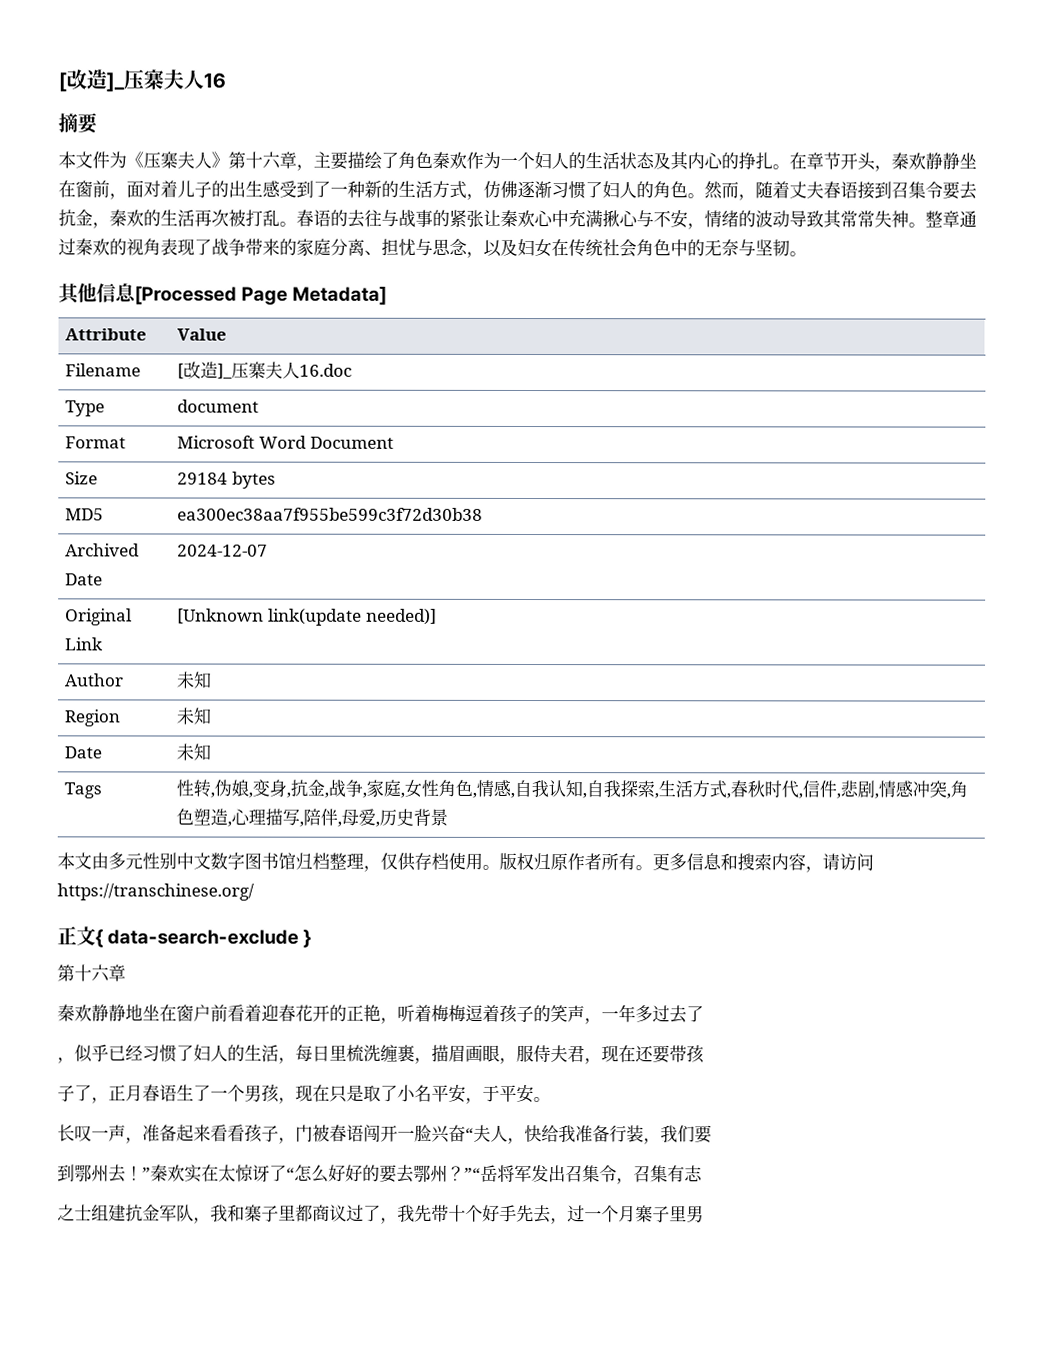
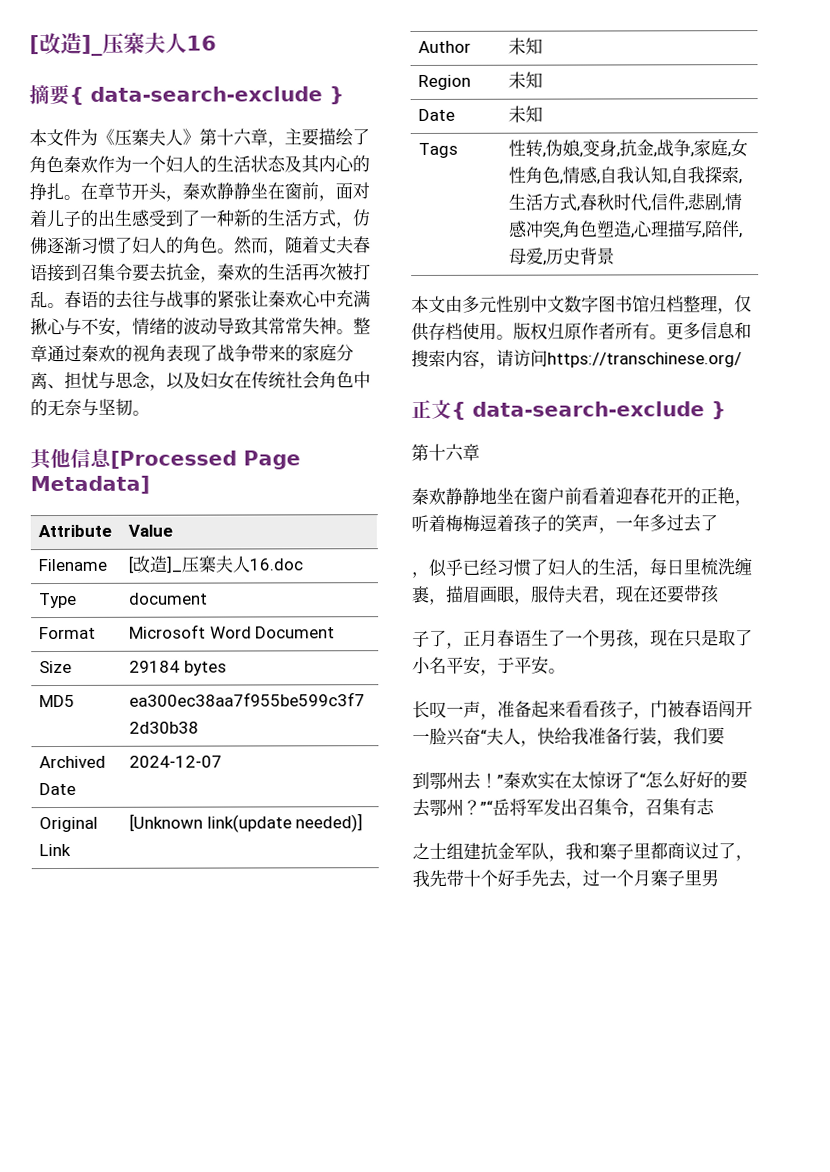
- 摘要
+ 摘要{ data-search-exclude }

